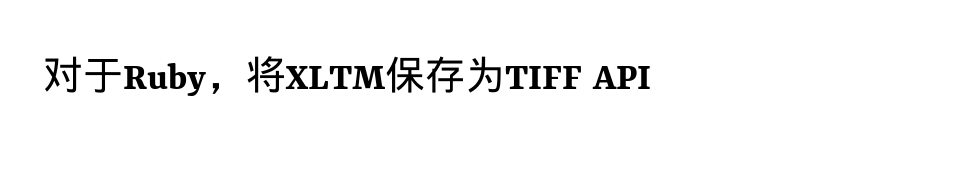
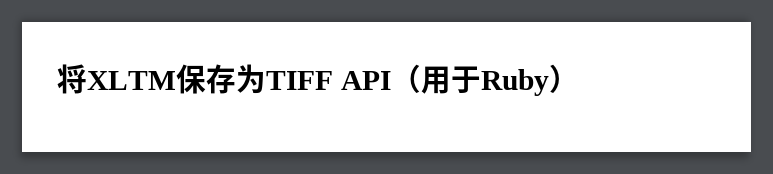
- 对于Ruby，将XLTM保存为TIFF API
+ 将XLTM保存为TIFF API（用于Ruby）

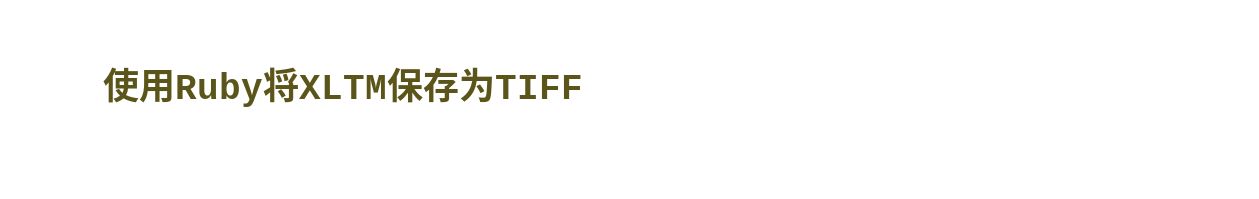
- 将XLTM保存为TIFF API（用于Ruby）
+ 使用Ruby将XLTM保存为TIFF

